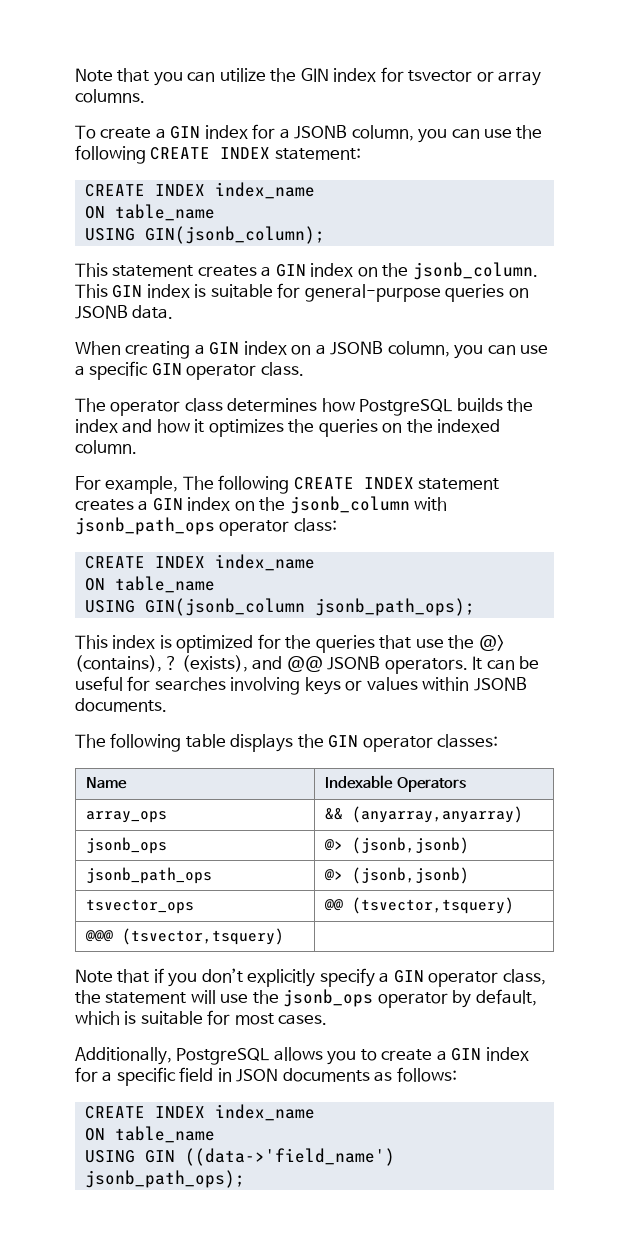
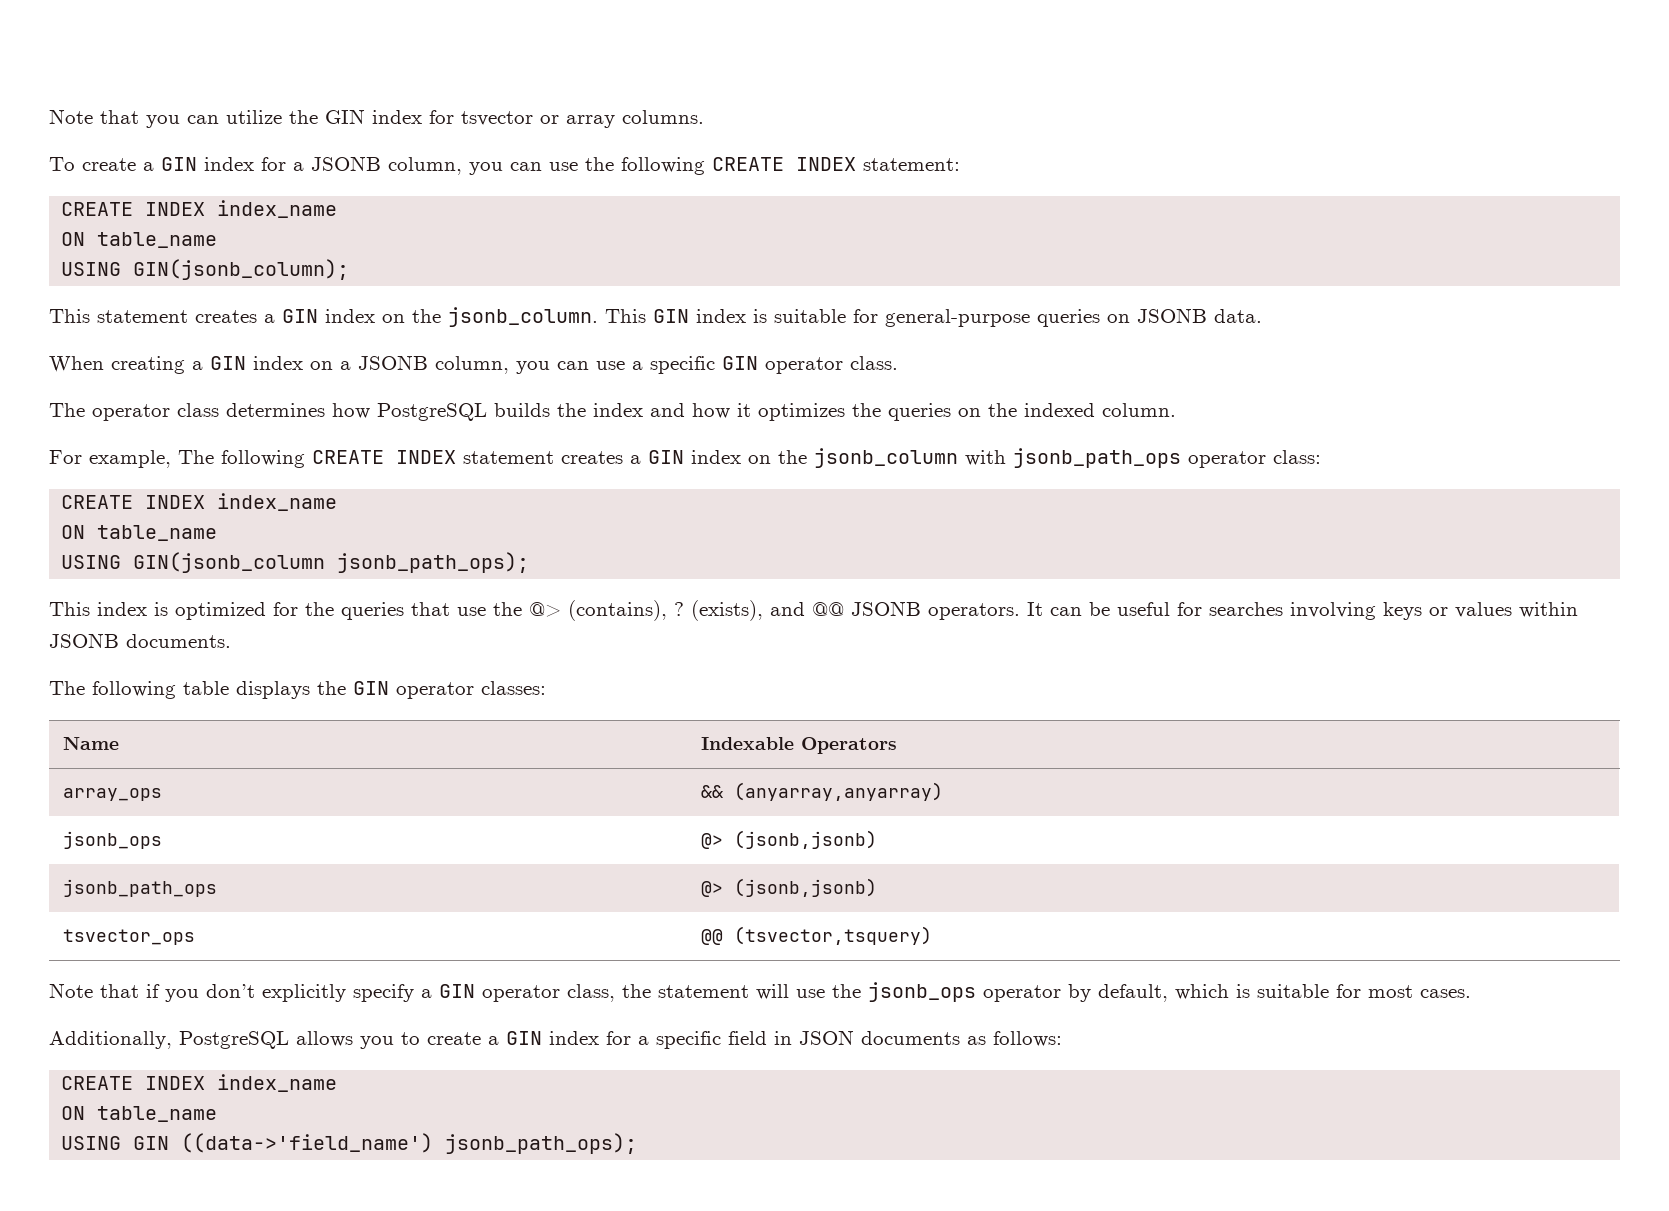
- @@@ (tsvector,tsquery) |

